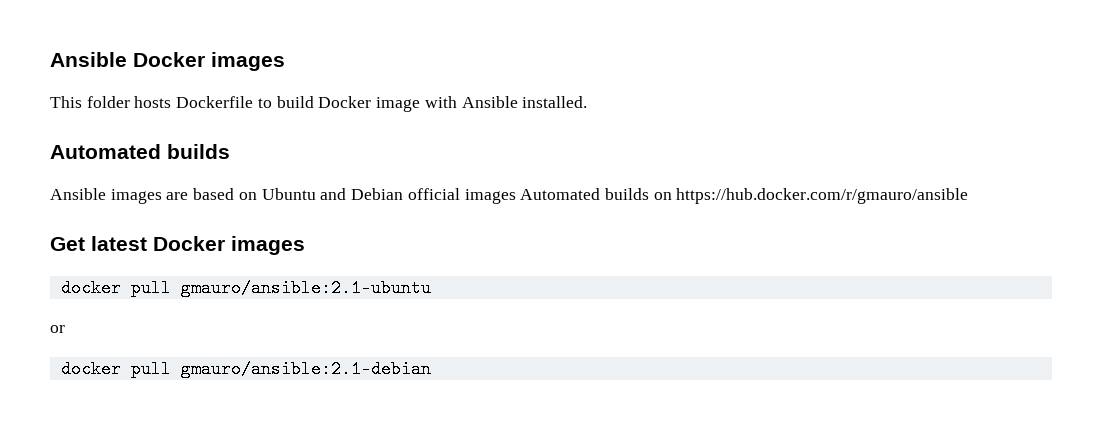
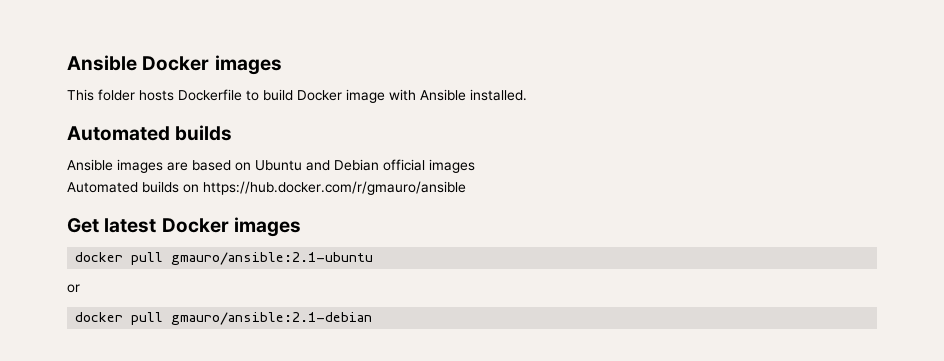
- Ansible images are based on Ubuntu and Debian official images Automated builds on https://hub.docker.com/r/gmauro/ansible
+ Ansible images are based on Ubuntu and Debian official images
+ Automated builds on https://hub.docker.com/r/gmauro/ansible

